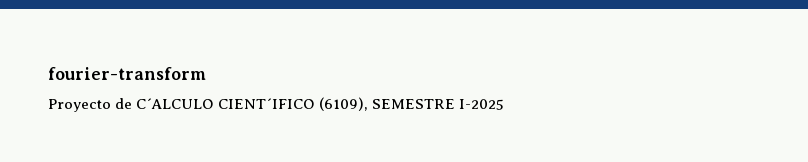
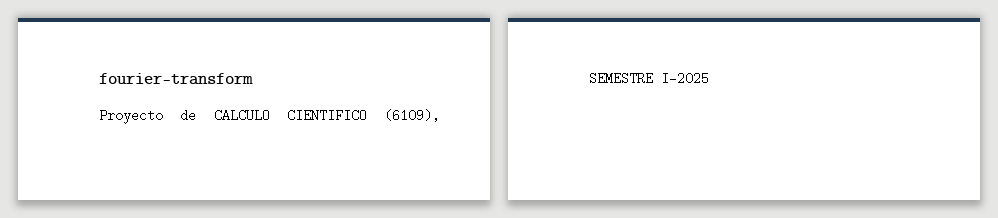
- Proyecto de C´ALCULO CIENT´IFICO (6109), SEMESTRE I-2025
+ Proyecto de CALCULO CIENTIFICO (6109), SEMESTRE I-2025

